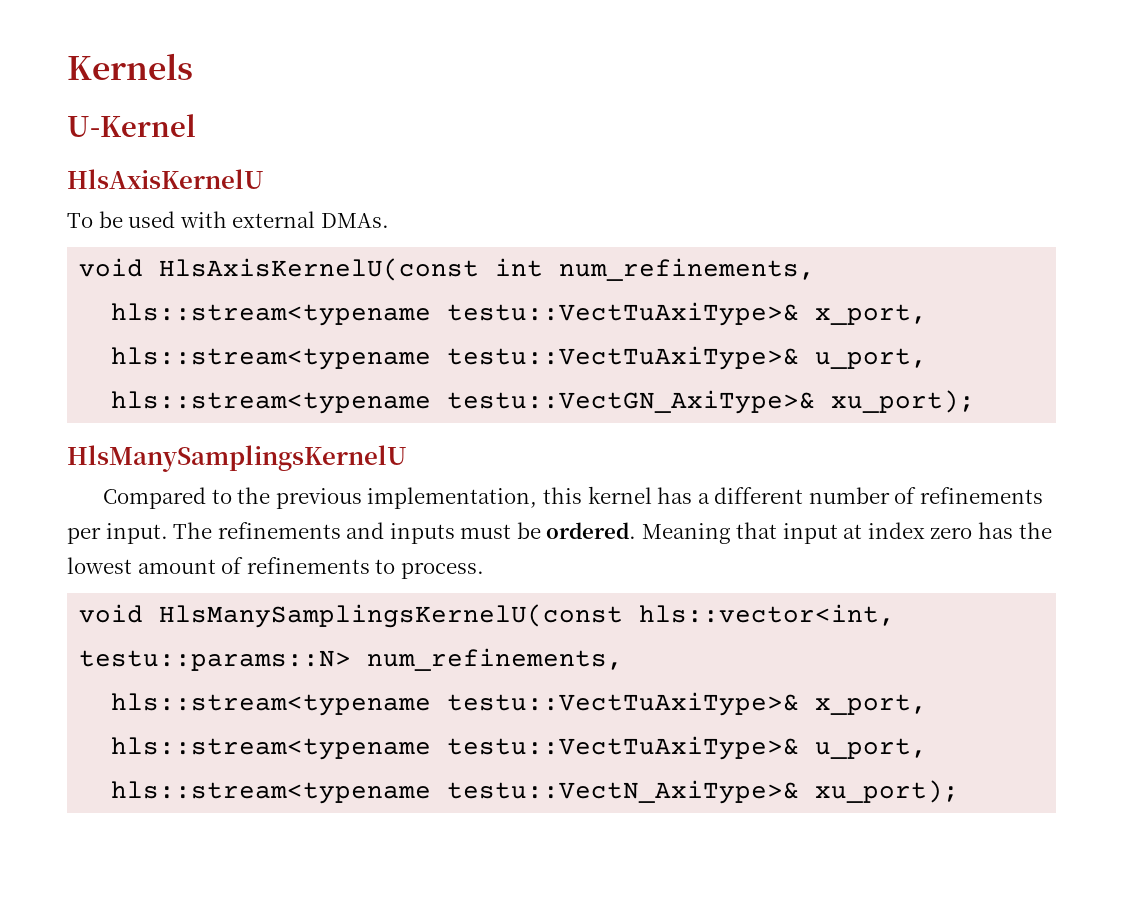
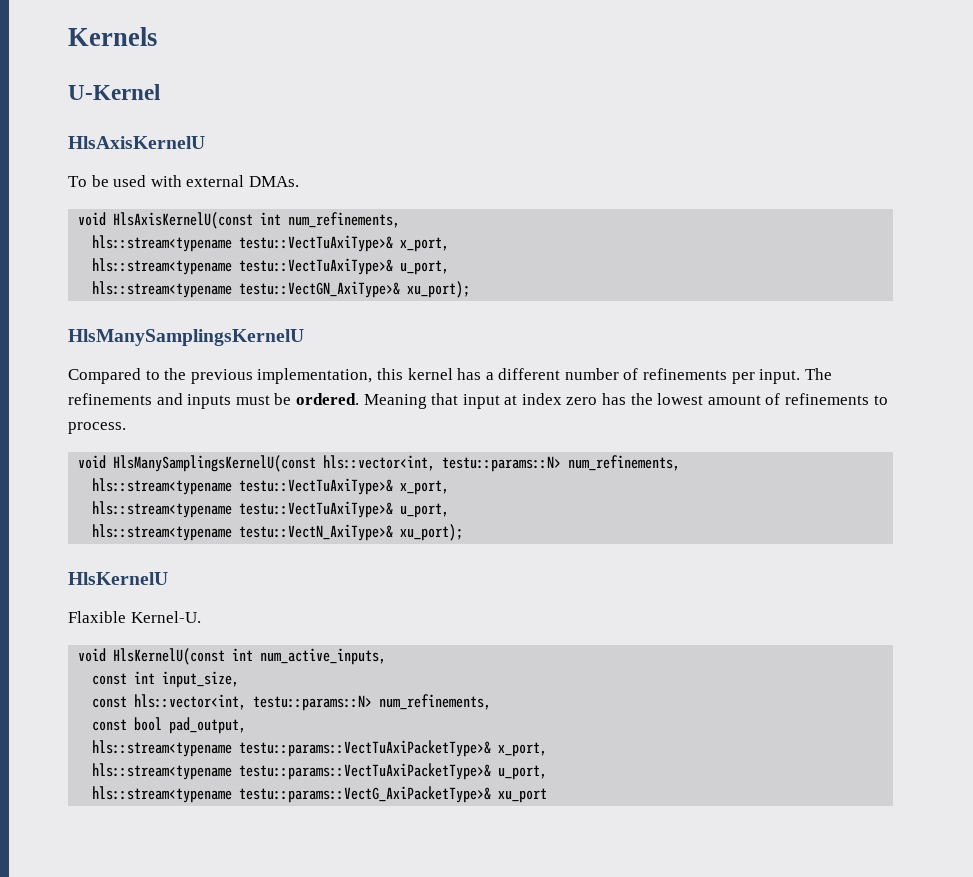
+ HlsKernelU
+ Flaxible Kernel-U.
+ void HlsKernelU(const int num_active_inputs,
+ const int input_size,
+ const hls::vector<int, testu::params::N> num_refinements,
+ const bool pad_output,
+ hls::stream<typename testu::params::VectTuAxiPacketType>& x_port,
+ hls::stream<typename testu::params::VectTuAxiPacketType>& u_port,
+ hls::stream<typename testu::params::VectG_AxiPacketType>& xu_port

